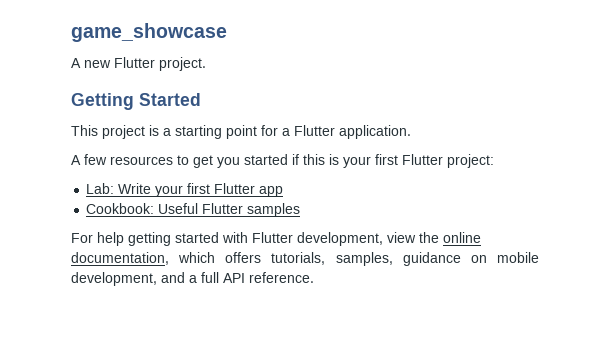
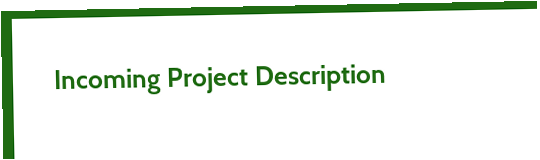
- game_showcase
- A new Flutter project.
- Getting Started
- This project is a starting point for a Flutter application.
- A few resources to get you started if this is your first Flutter project:
- Lab: Write your first Flutter app
- Cookbook: Useful Flutter samples
- For help getting started with Flutter development, view the online documentation, which offers tutorials, samples, guidance on mobile development, and a full API reference.
+ Incoming Project Description

